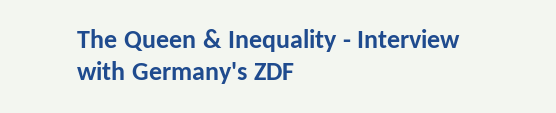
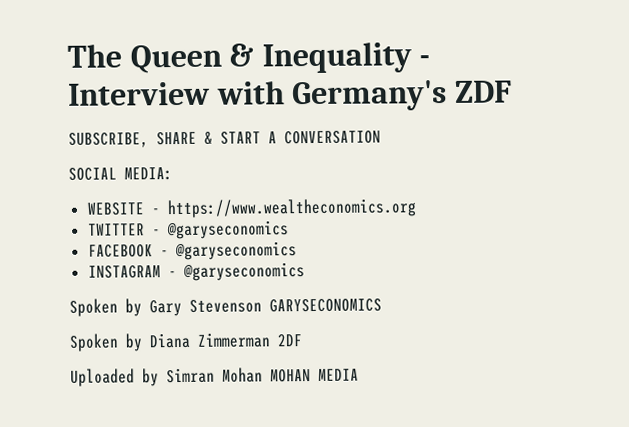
+ SUBSCRIBE, SHARE & START A CONVERSATION
+ SOCIAL MEDIA:
+ WEBSITE - https://www.wealtheconomics.org
+ TWITTER - @garyseconomics
+ FACEBOOK - @garyseconomics
+ INSTAGRAM - @garyseconomics
+ Spoken by Gary Stevenson GARYSECONOMICS
+ Spoken by Diana Zimmerman 2DF
+ Uploaded by Simran Mohan MOHAN MEDIA

